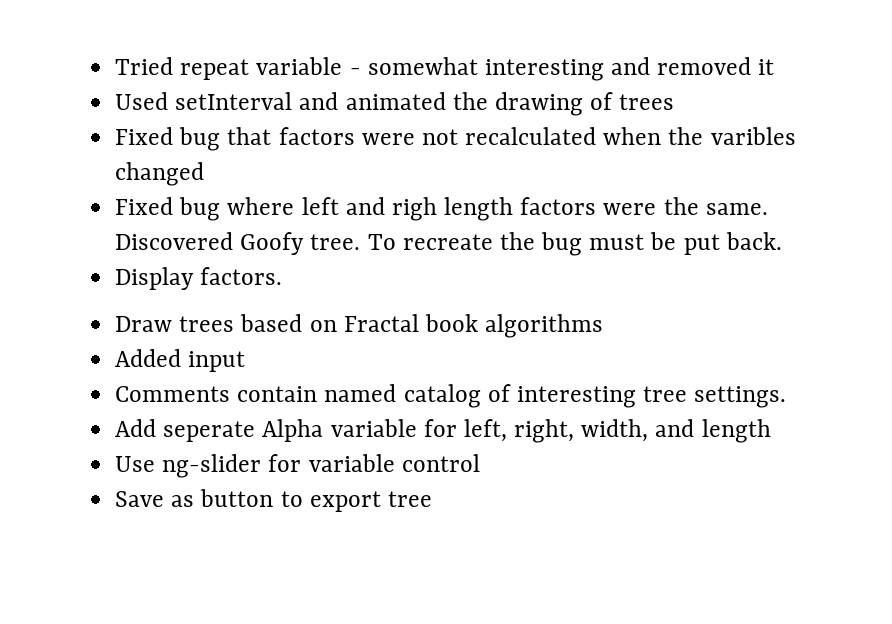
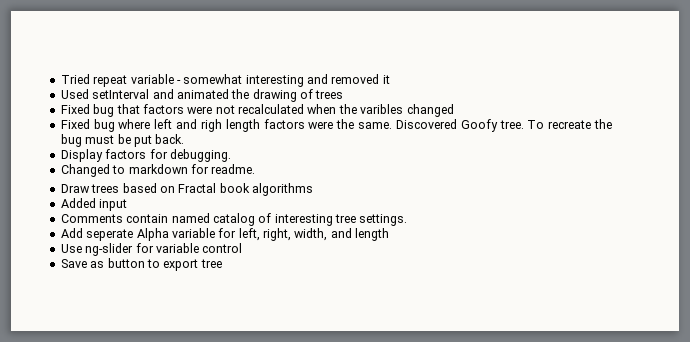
- Display factors.
+ Display factors for debugging.
+ Changed to markdown for readme.

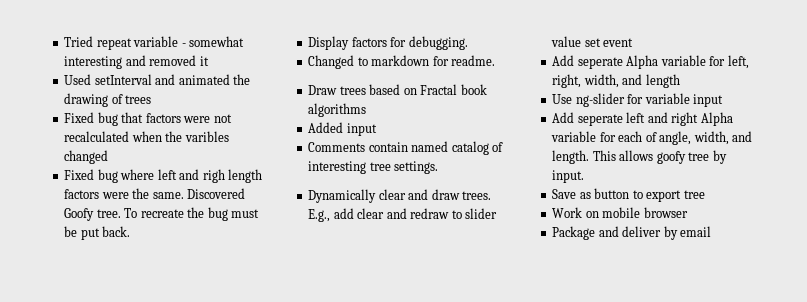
+ Dynamically clear and draw trees. E.g., add clear and redraw to slider value set event
- Use ng-slider for variable control
+ Use ng-slider for variable input
+ Add seperate left and right Alpha variable for each of angle, width, and length. This allows goofy tree by input.
+ Work on mobile browser
+ Package and deliver by email

